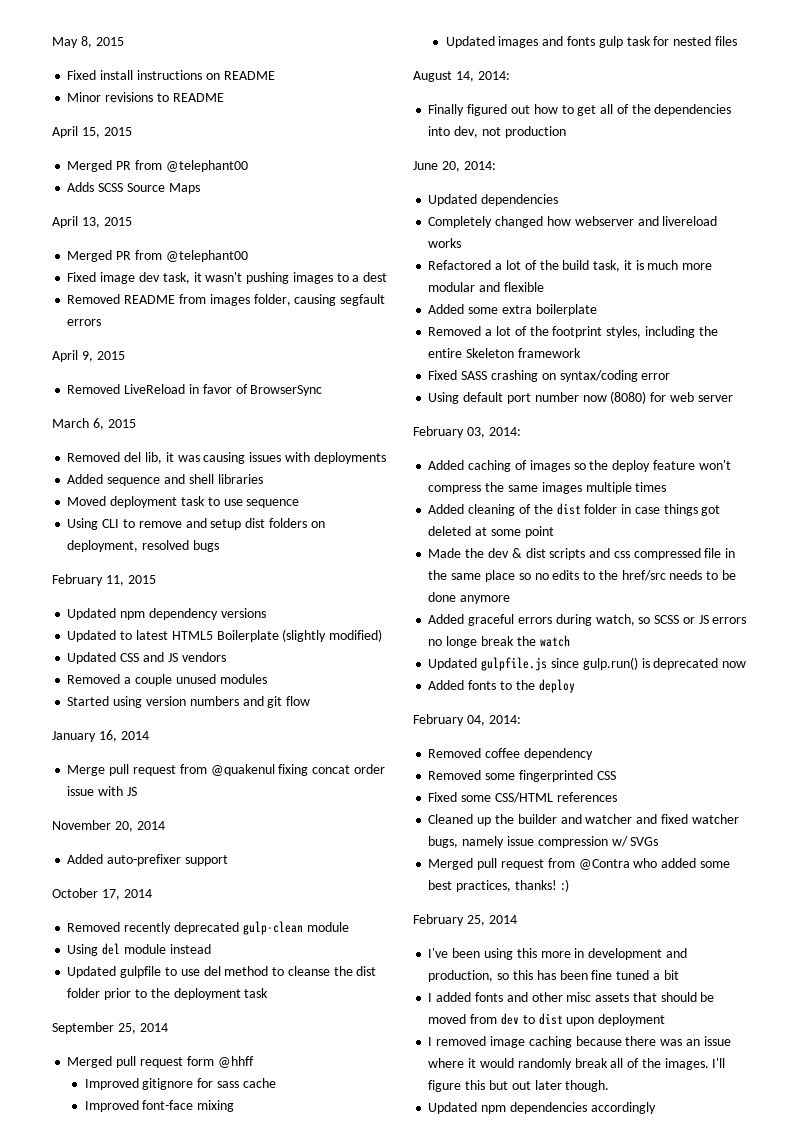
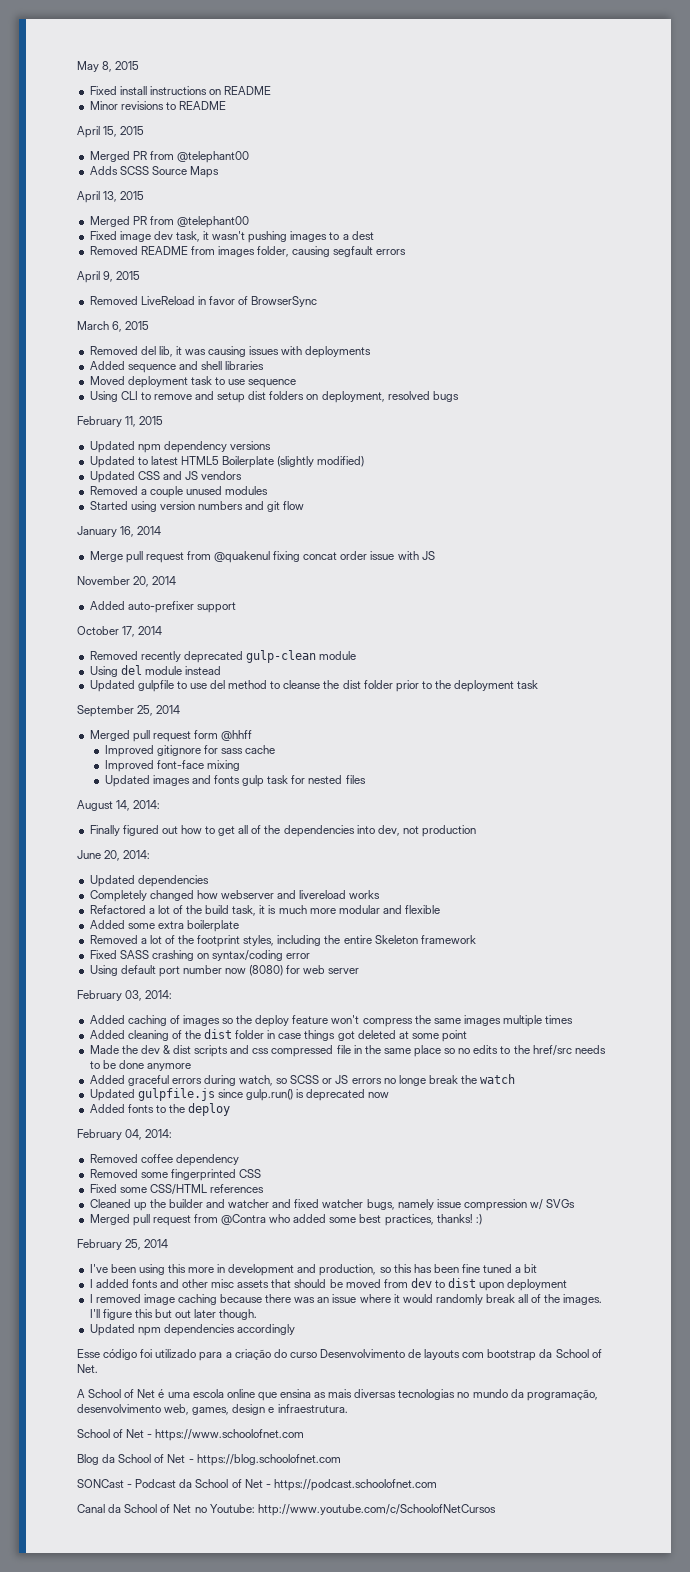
+ Esse código foi utilizado para a criação do curso Desenvolvimento de layouts com bootstrap da School of Net.
+ A School of Net é uma escola online que ensina as mais diversas tecnologias no mundo da programação, desenvolvimento web, games, design e infraestrutura.
+ School of Net - https://www.schoolofnet.com
+ Blog da School of Net - https://blog.schoolofnet.com
+ SONCast - Podcast da School of Net - https://podcast.schoolofnet.com
+ Canal da School of Net no Youtube: http://www.youtube.com/c/SchoolofNetCursos

